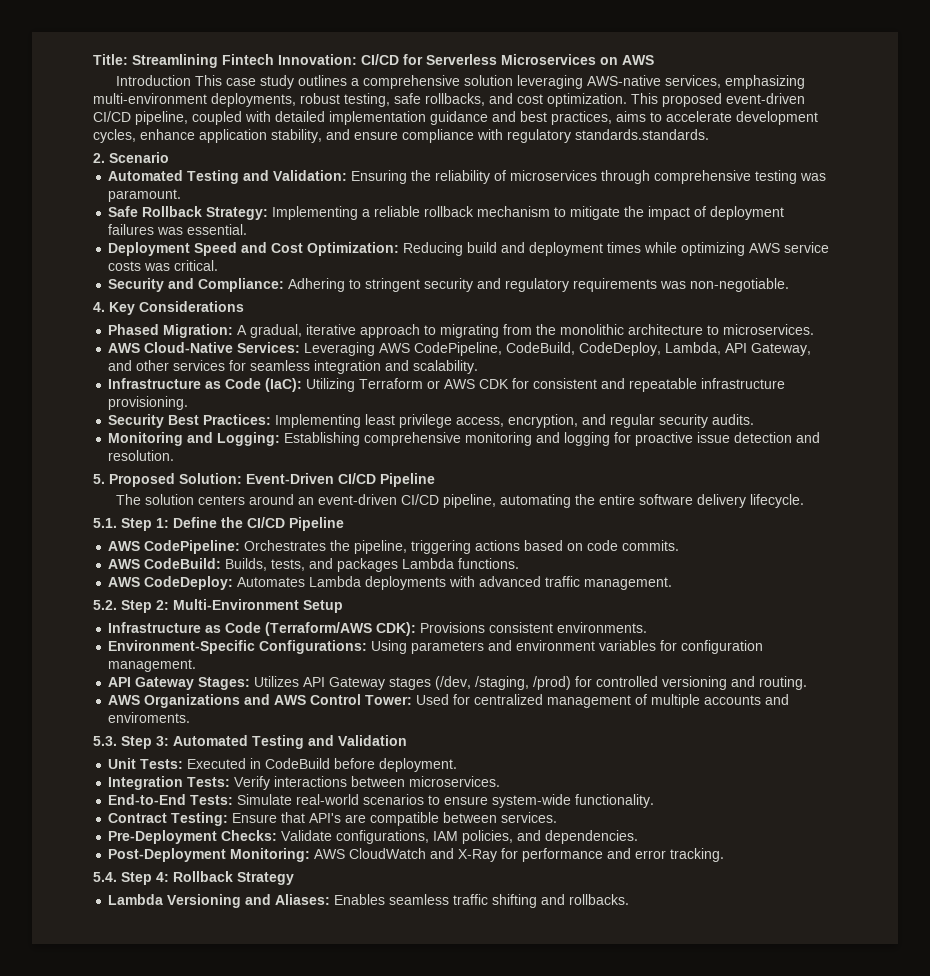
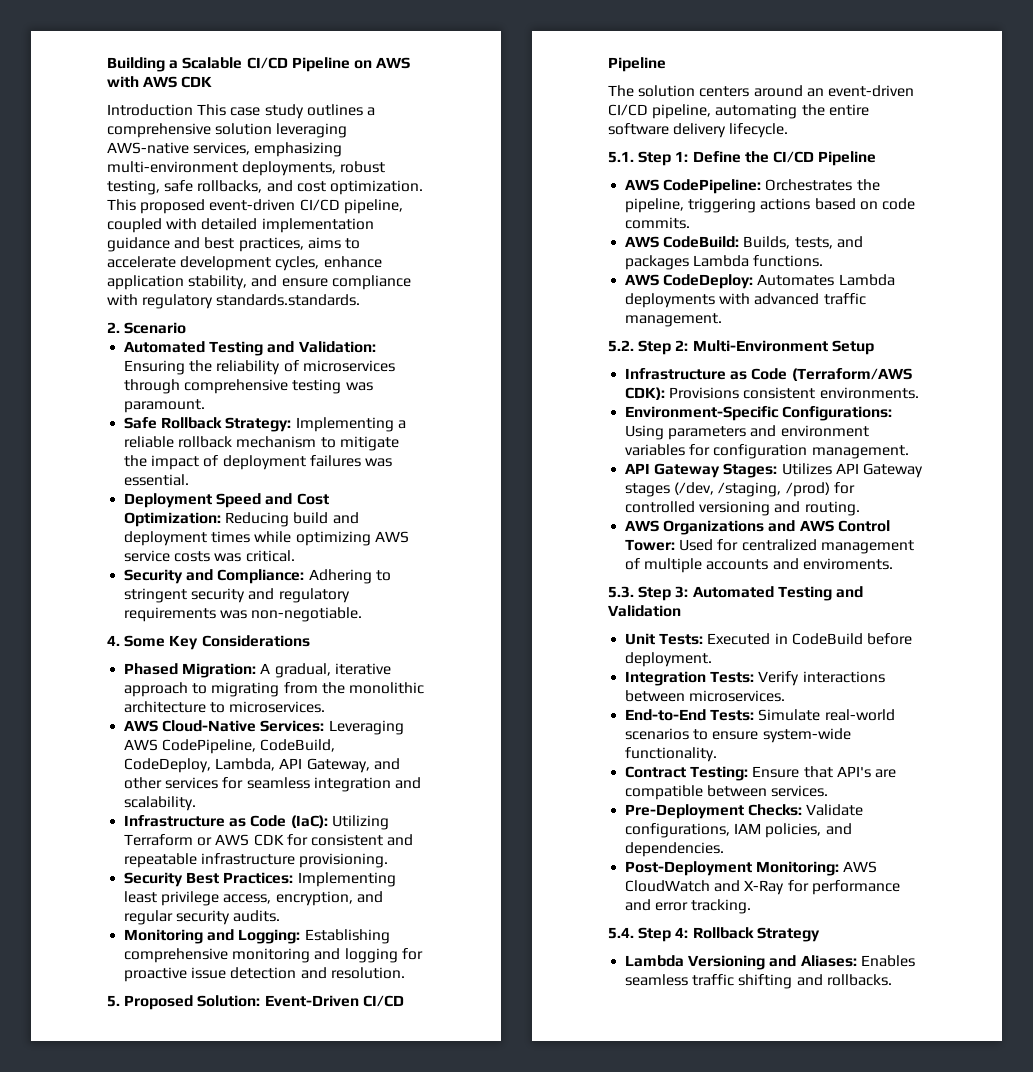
- Title: Streamlining Fintech Innovation: CI/CD for Serverless Microservices on AWS
+ Building a Scalable CI/CD Pipeline on AWS with AWS CDK
- 4. Key Considerations
+ 4. Some Key Considerations

